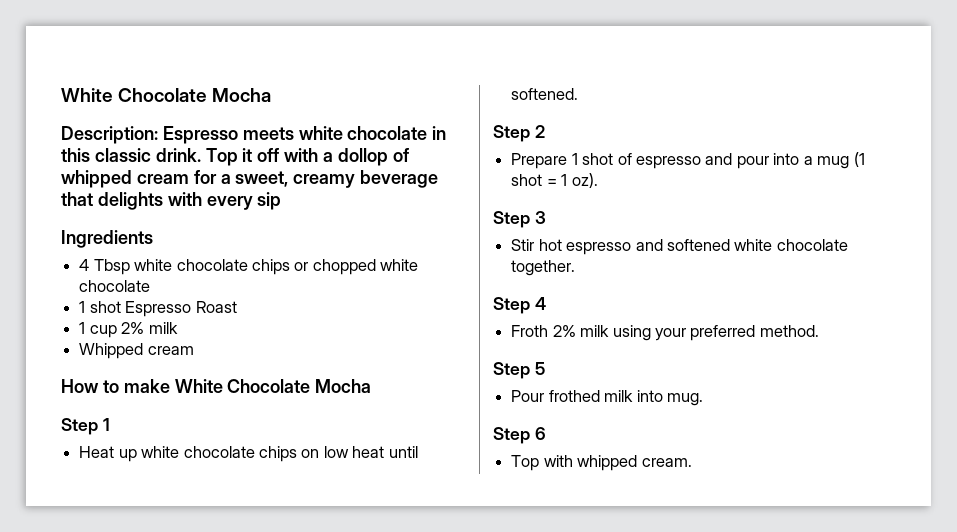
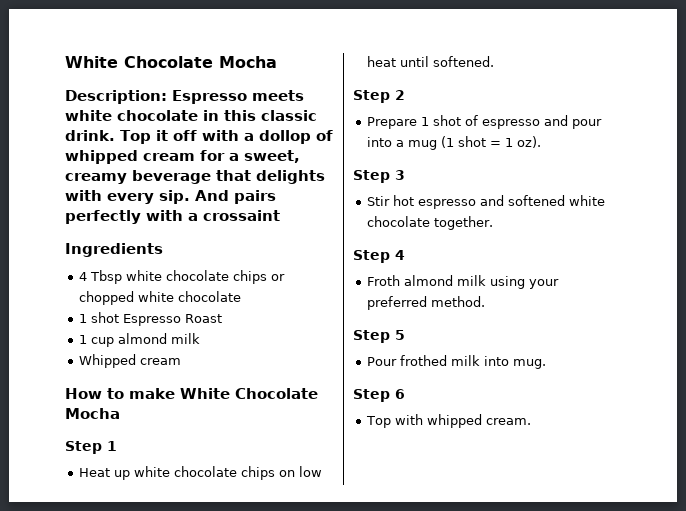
- Top it off with a dollop of whipped cream for a sweet, creamy beverage that delights with every sip
+ Top it off with a dollop of whipped cream for a sweet, creamy beverage that delights with every sip. And pairs perfectly with a crossaint
- 1 cup 2% milk
+ 1 cup almond milk
- Froth 2% milk using your preferred method.
+ Froth almond milk using your preferred method.

